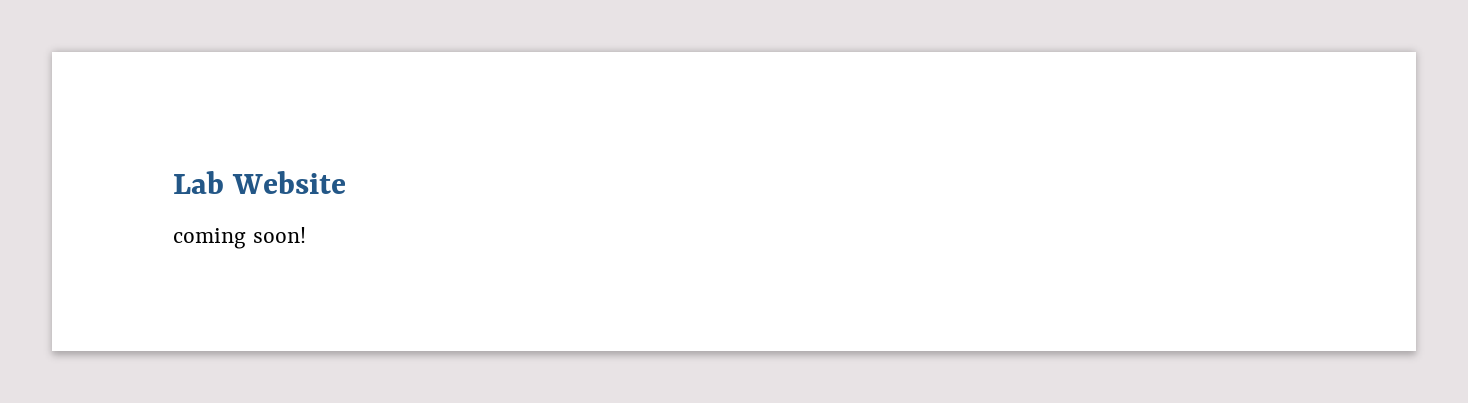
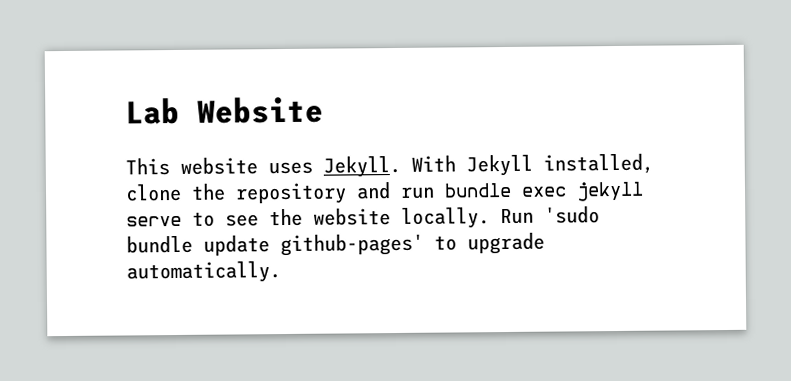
- coming soon!
+ This website uses Jekyll. With Jekyll installed, clone the repository and run bundle exec jekyll serve to see the website locally. Run 'sudo bundle update github-pages' to upgrade automatically.

